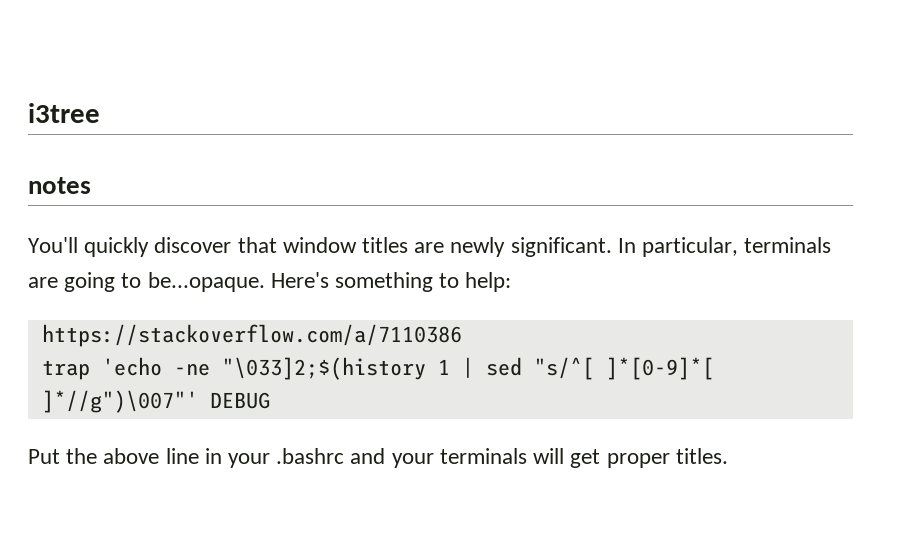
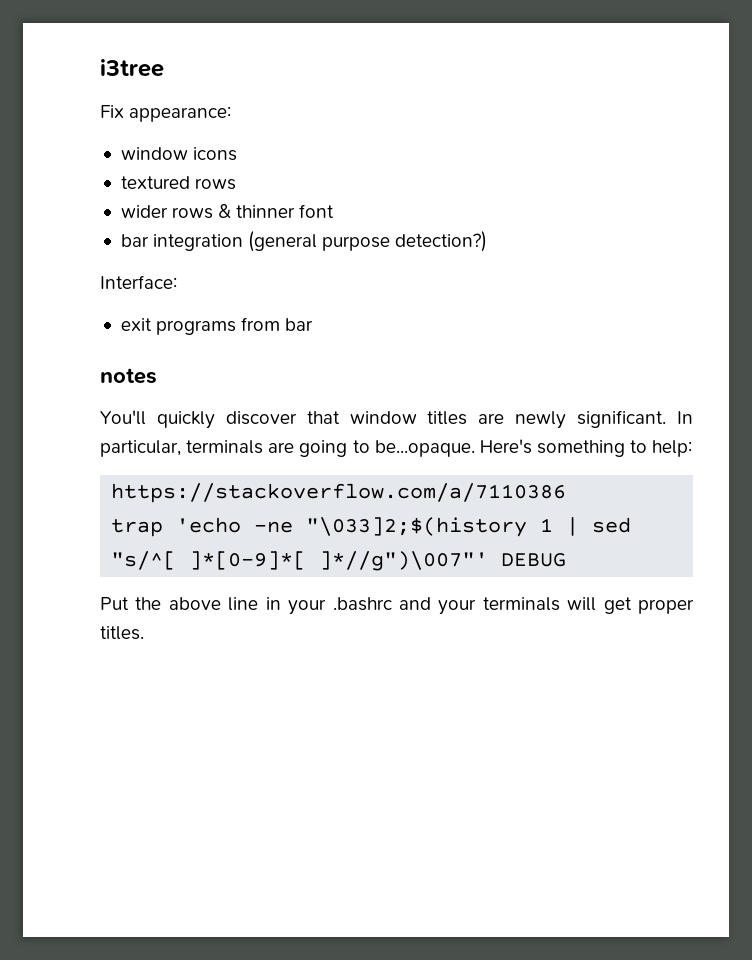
+ Fix appearance:
+ window icons
+ textured rows
+ wider rows & thinner font
+ bar integration (general purpose detection?)
+ Interface:
+ exit programs from bar

